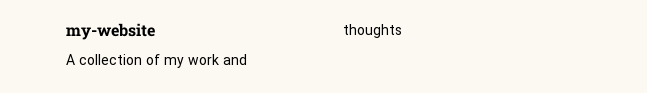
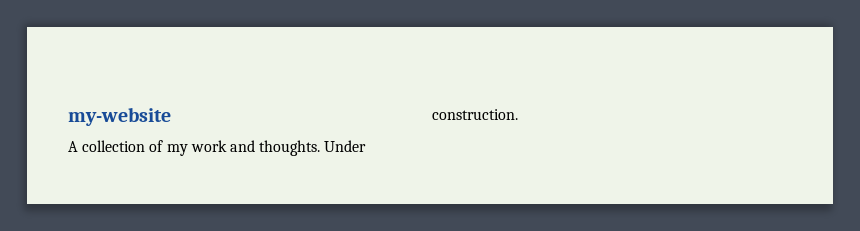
- A collection of my work and thoughts
+ A collection of my work and thoughts. Under construction.

